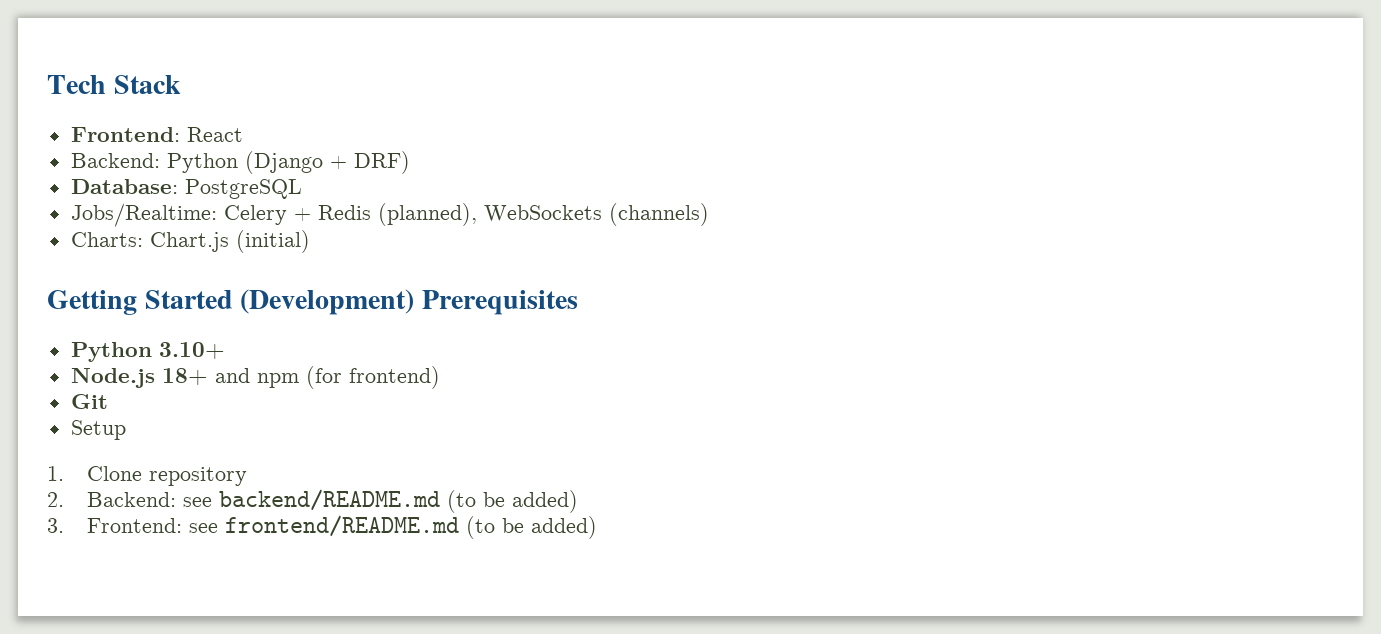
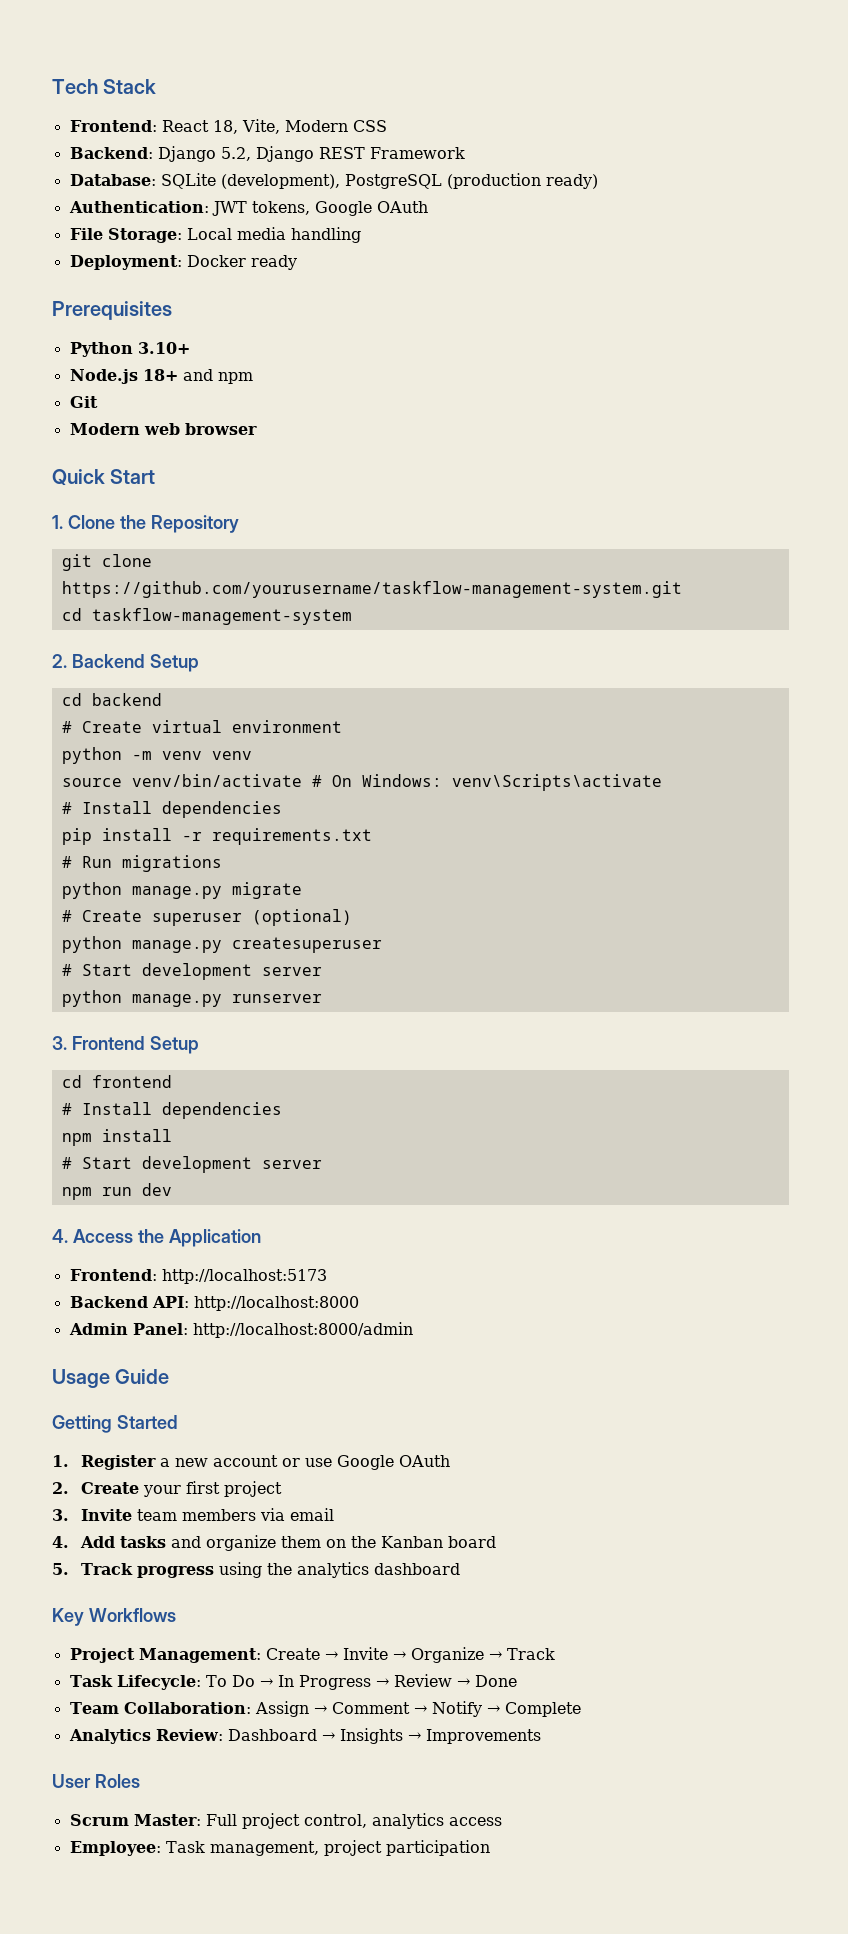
- Frontend: React
- Backend: Python (Django + DRF)
+ Frontend: React 18, Vite, Modern CSS
+ Backend: Django 5.2, Django REST Framework
- Database: PostgreSQL
- Jobs/Realtime: Celery + Redis (planned), WebSockets (channels)
- Charts: Chart.js (initial)
- Getting Started (Development) Prerequisites
+ Database: SQLite (development), PostgreSQL (production ready)
+ Authentication: JWT tokens, Google OAuth
+ File Storage: Local media handling
+ Deployment: Docker ready
+ Prerequisites
- Node.js 18+ and npm (for frontend)
+ Node.js 18+ and npm
- Setup
- 1. Clone repository
- 2. Backend: see backend/README.md (to be added)
- 3. Frontend: see frontend/README.md (to be added)
+ Modern web browser
+ Quick Start
+ 1. Clone the Repository
+ git clone https://github.com/yourusername/taskflow-management-system.git
+ cd taskflow-management-system
+ 2. Backend Setup
+ cd backend
+ # Create virtual environment
+ python -m venv venv
+ source venv/bin/activate # On Windows: venv\Scripts\activate
+ # Install dependencies
+ pip install -r requirements.txt
+ # Run migrations
+ python manage.py migrate
+ # Create superuser (optional)
+ python manage.py createsuperuser
+ # Start development server
+ python manage.py runserver
+ 3. Frontend Setup
+ cd frontend
+ # Install dependencies
+ npm install
+ # Start development server
+ npm run dev
+ 4. Access the Application
+ Frontend: http://localhost:5173
+ Backend API: http://localhost:8000
+ Admin Panel: http://localhost:8000/admin
+ Usage Guide
+ Getting Started
+ 1. Register a new account or use Google OAuth
+ 2. Create your first project
+ 3. Invite team members via email
+ 4. Add tasks and organize them on the Kanban board
+ 5. Track progress using the analytics dashboard
+ Key Workflows
+ Project Management: Create → Invite → Organize → Track
+ Task Lifecycle: To Do → In Progress → Review → Done
+ Team Collaboration: Assign → Comment → Notify → Complete
+ Analytics Review: Dashboard → Insights → Improvements
+ User Roles
+ Scrum Master: Full project control, analytics access
+ Employee: Task management, project participation

